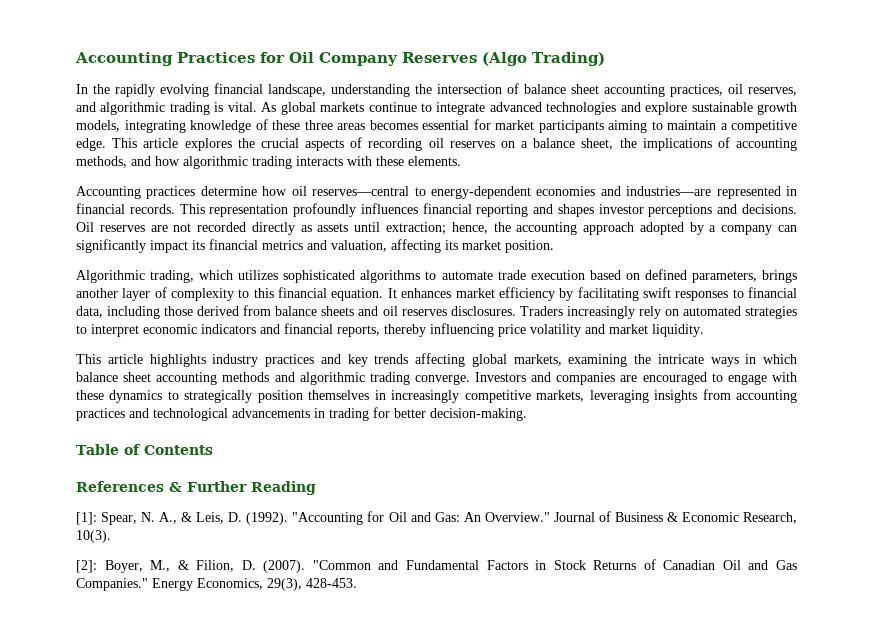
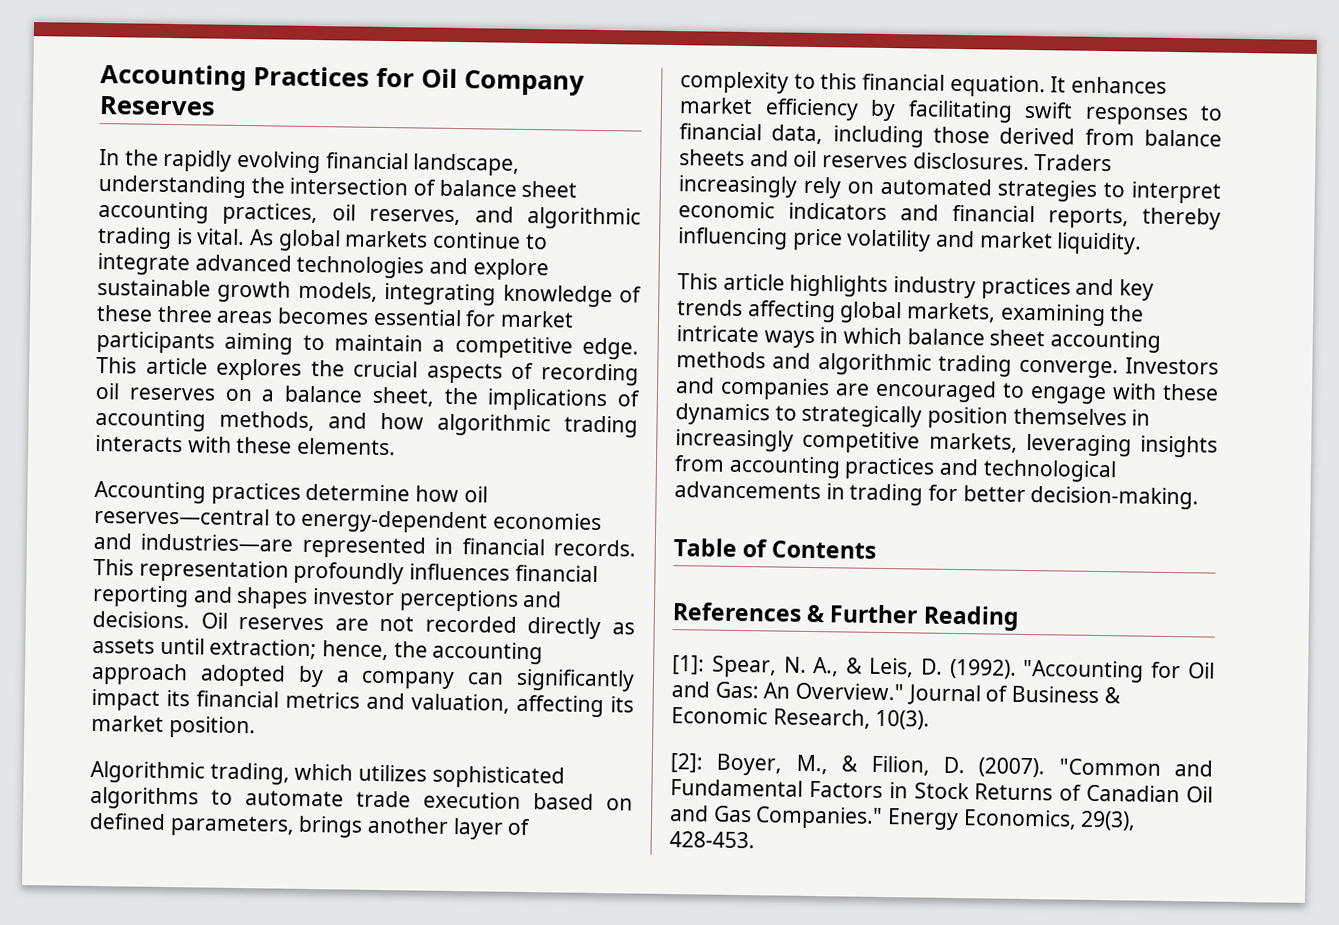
- Accounting Practices for Oil Company Reserves (Algo Trading)
+ Accounting Practices for Oil Company Reserves

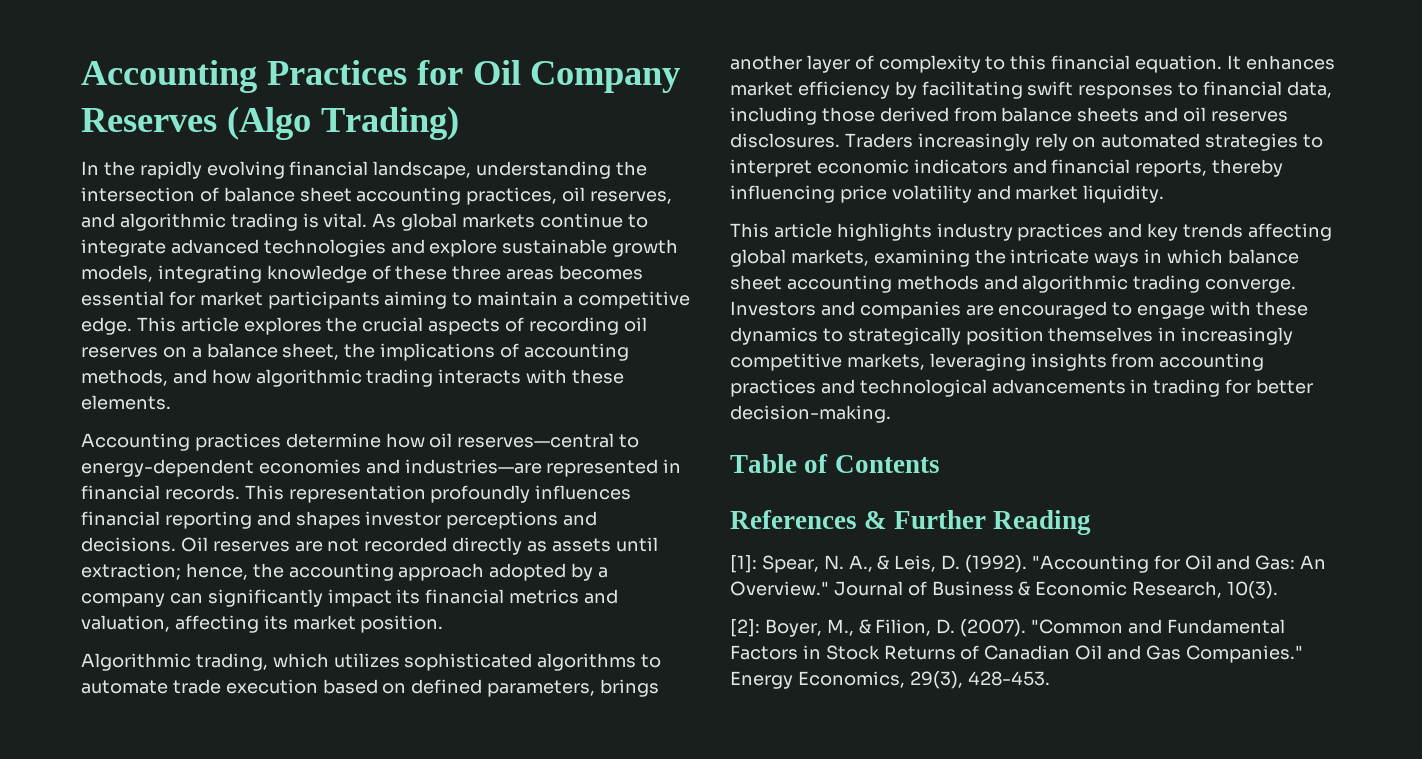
- Accounting Practices for Oil Company Reserves
+ Accounting Practices for Oil Company Reserves (Algo Trading)

